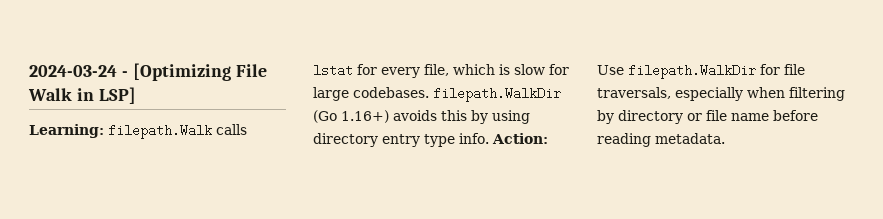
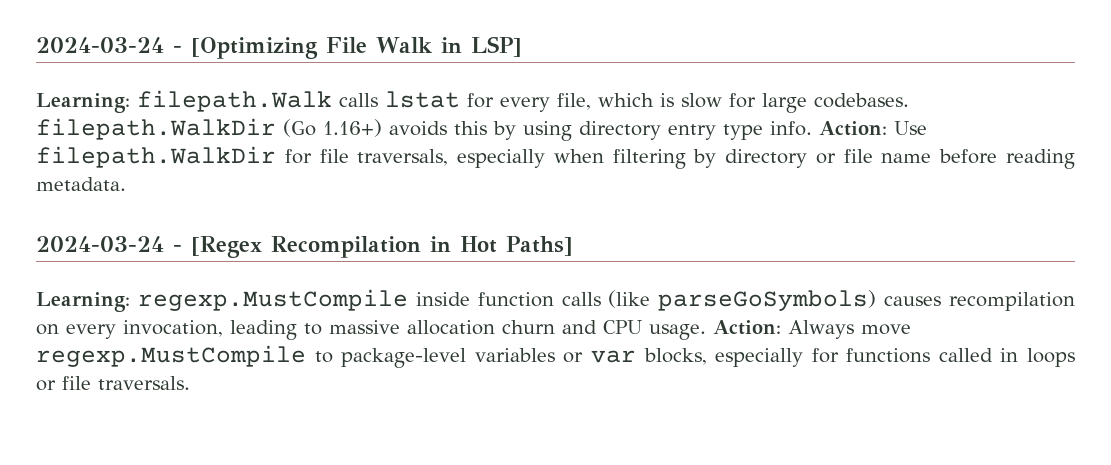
+ 2024-03-24 - [Regex Recompilation in Hot Paths]
+ Learning: regexp.MustCompile inside function calls (like parseGoSymbols) causes recompilation on every invocation, leading to massive allocation churn and CPU usage. Action: Always move regexp.MustCompile to package-level variables or var blocks, especially for functions called in loops or file traversals.

